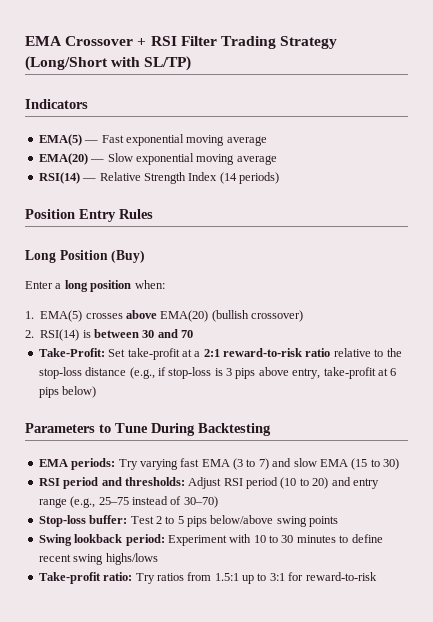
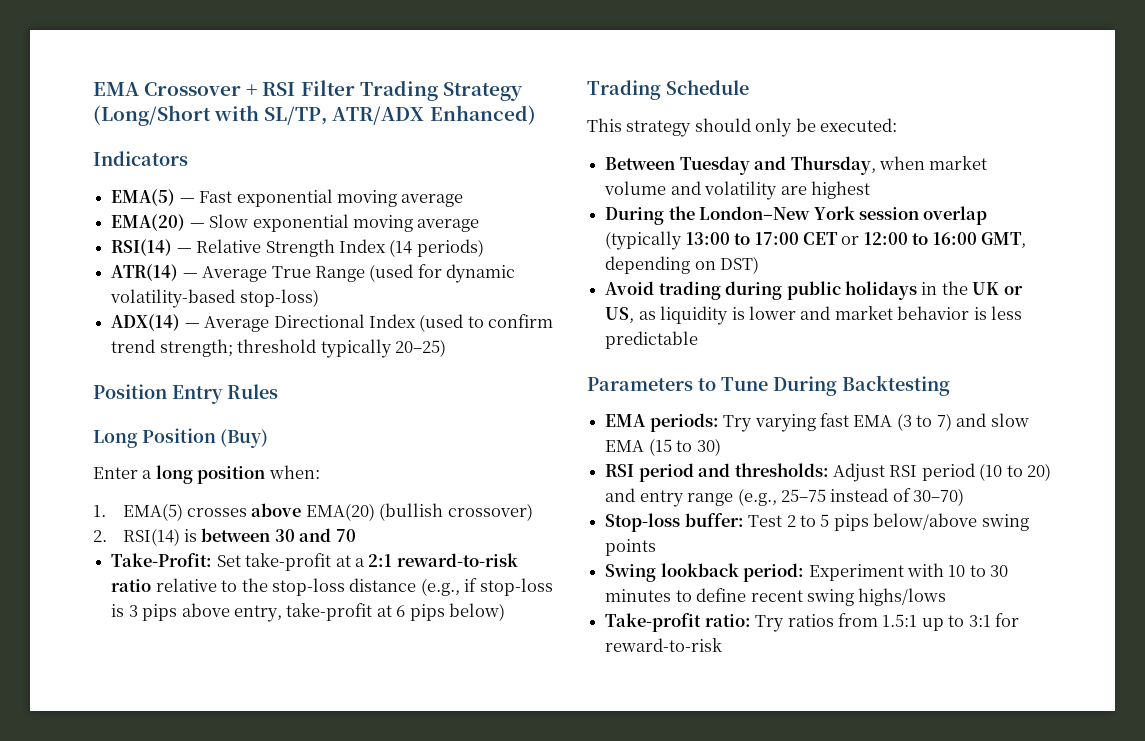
- EMA Crossover + RSI Filter Trading Strategy (Long/Short with SL/TP)
+ EMA Crossover + RSI Filter Trading Strategy (Long/Short with SL/TP, ATR/ADX Enhanced)
+ ATR(14) — Average True Range (used for dynamic volatility-based stop-loss)
+ ADX(14) — Average Directional Index (used to confirm trend strength; threshold typically 20–25)
+ Trading Schedule
+ This strategy should only be executed:
+ Between Tuesday and Thursday, when market volume and volatility are highest
+ During the London–New York session overlap (typically 13:00 to 17:00 CET or 12:00 to 16:00 GMT, depending on DST)
+ Avoid trading during public holidays in the UK or US, as liquidity is lower and market behavior is less predictable

